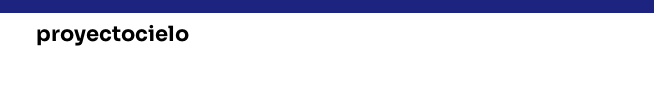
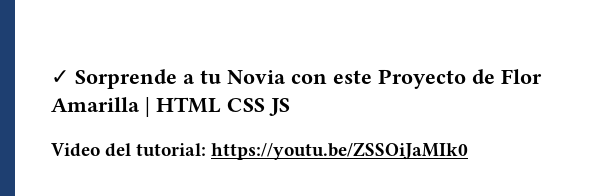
- proyectocielo
+ ✓ Sorprende a tu Novia con este Proyecto de Flor Amarilla | HTML CSS JS
+ Video del tutorial: https://youtu.be/ZSSOiJaMIk0

